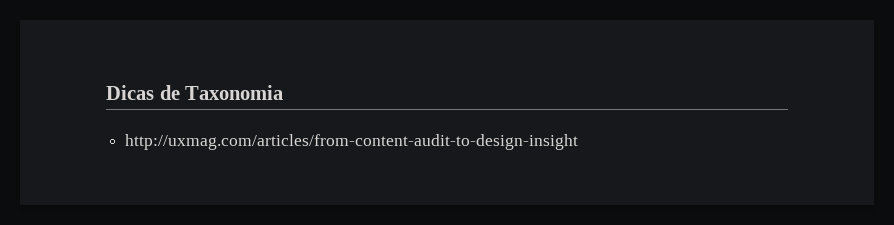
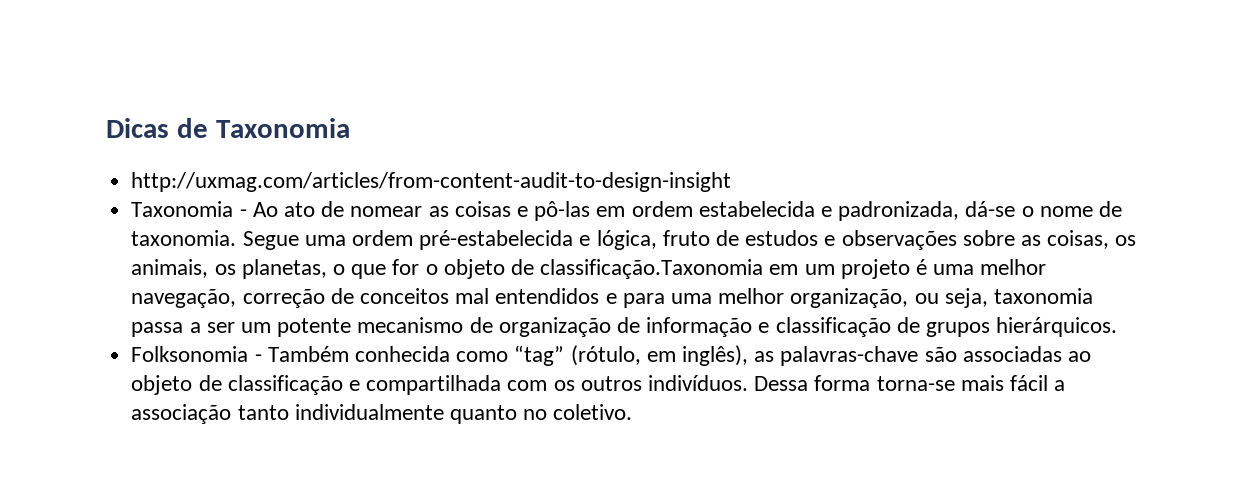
+ Taxonomia - Ao ato de nomear as coisas e pô-las em ordem estabelecida e padronizada, dá-se o nome de taxonomia. Segue uma ordem pré-estabelecida e lógica, fruto de estudos e observações sobre as coisas, os animais, os planetas, o que for o objeto de classificação.Taxonomia em um projeto é uma melhor navegação, correção de conceitos mal entendidos e para uma melhor organização, ou seja, taxonomia passa a ser um potente mecanismo de organização de informação e classificação de grupos hierárquicos.
+ Folksonomia - Também conhecida como “tag” (rótulo, em inglês), as palavras-chave são associadas ao objeto de classificação e compartilhada com os outros indivíduos. Dessa forma torna-se mais fácil a associação tanto individualmente quanto no coletivo.

